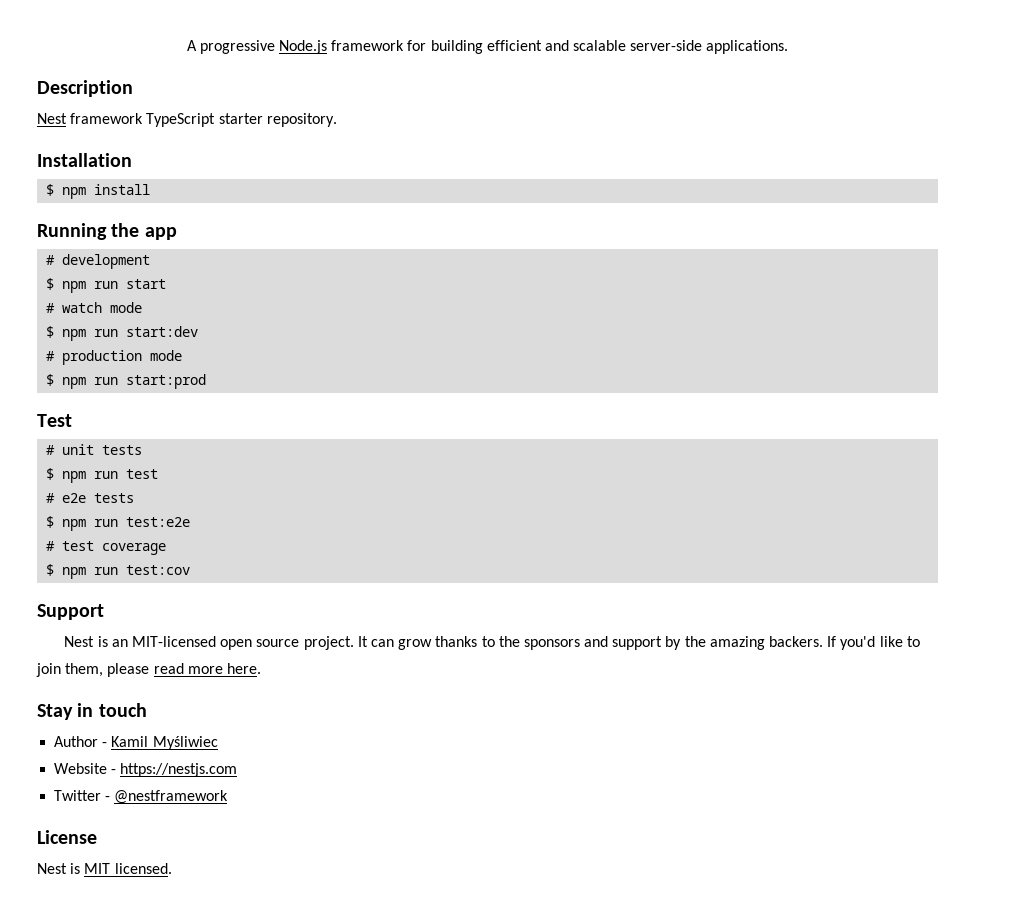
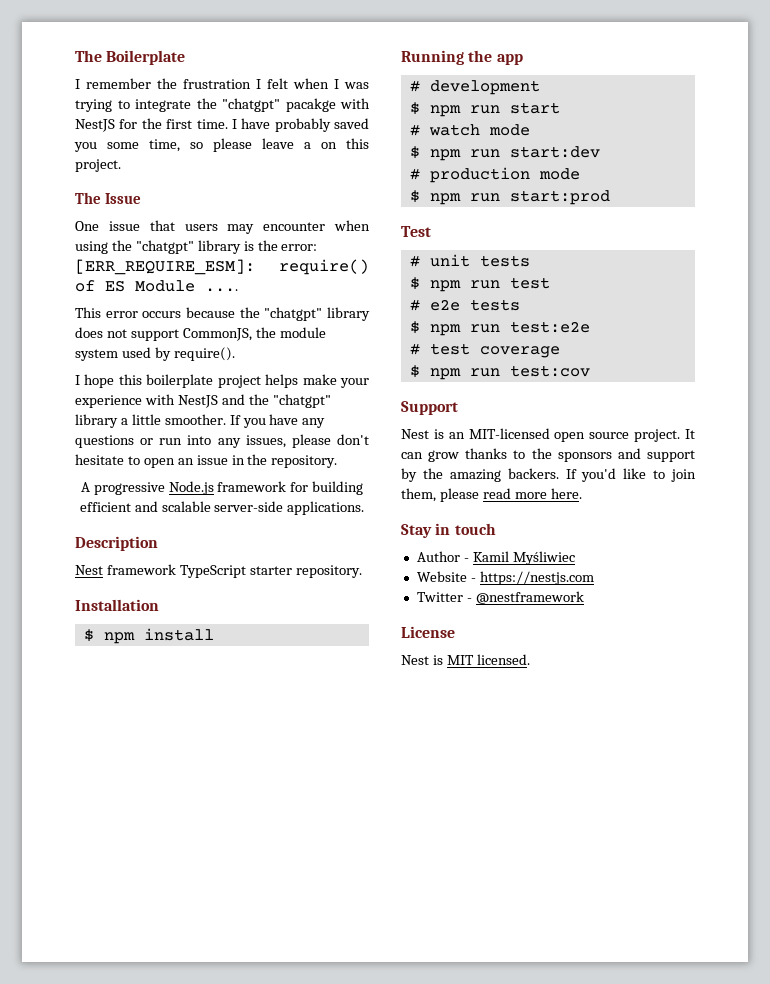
+ The Boilerplate
+ I remember the frustration I felt when I was trying to integrate the "chatgpt" pacakge with NestJS for the first time. I have probably saved you some time, so please leave a on this project.
+ The Issue
+ One issue that users may encounter when using the "chatgpt" library is the error: [ERR_REQUIRE_ESM]: require() of ES Module ....
+ This error occurs because the "chatgpt" library does not support CommonJS, the module system used by require().
+ I hope this boilerplate project helps make your experience with NestJS and the "chatgpt" library a little smoother. If you have any questions or run into any issues, please don't hesitate to open an issue in the repository.

